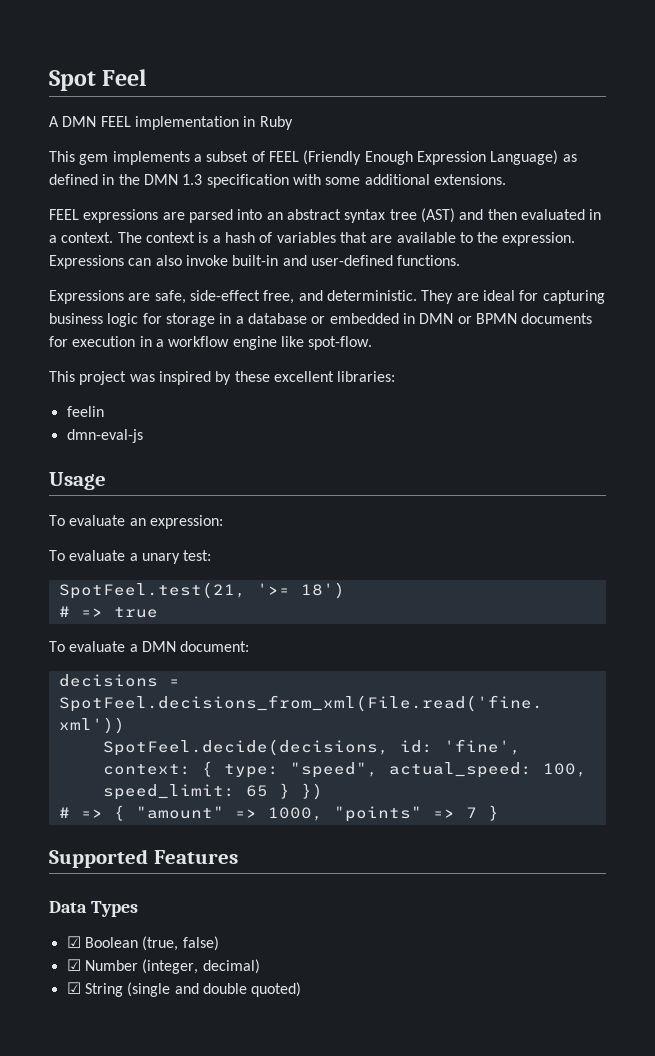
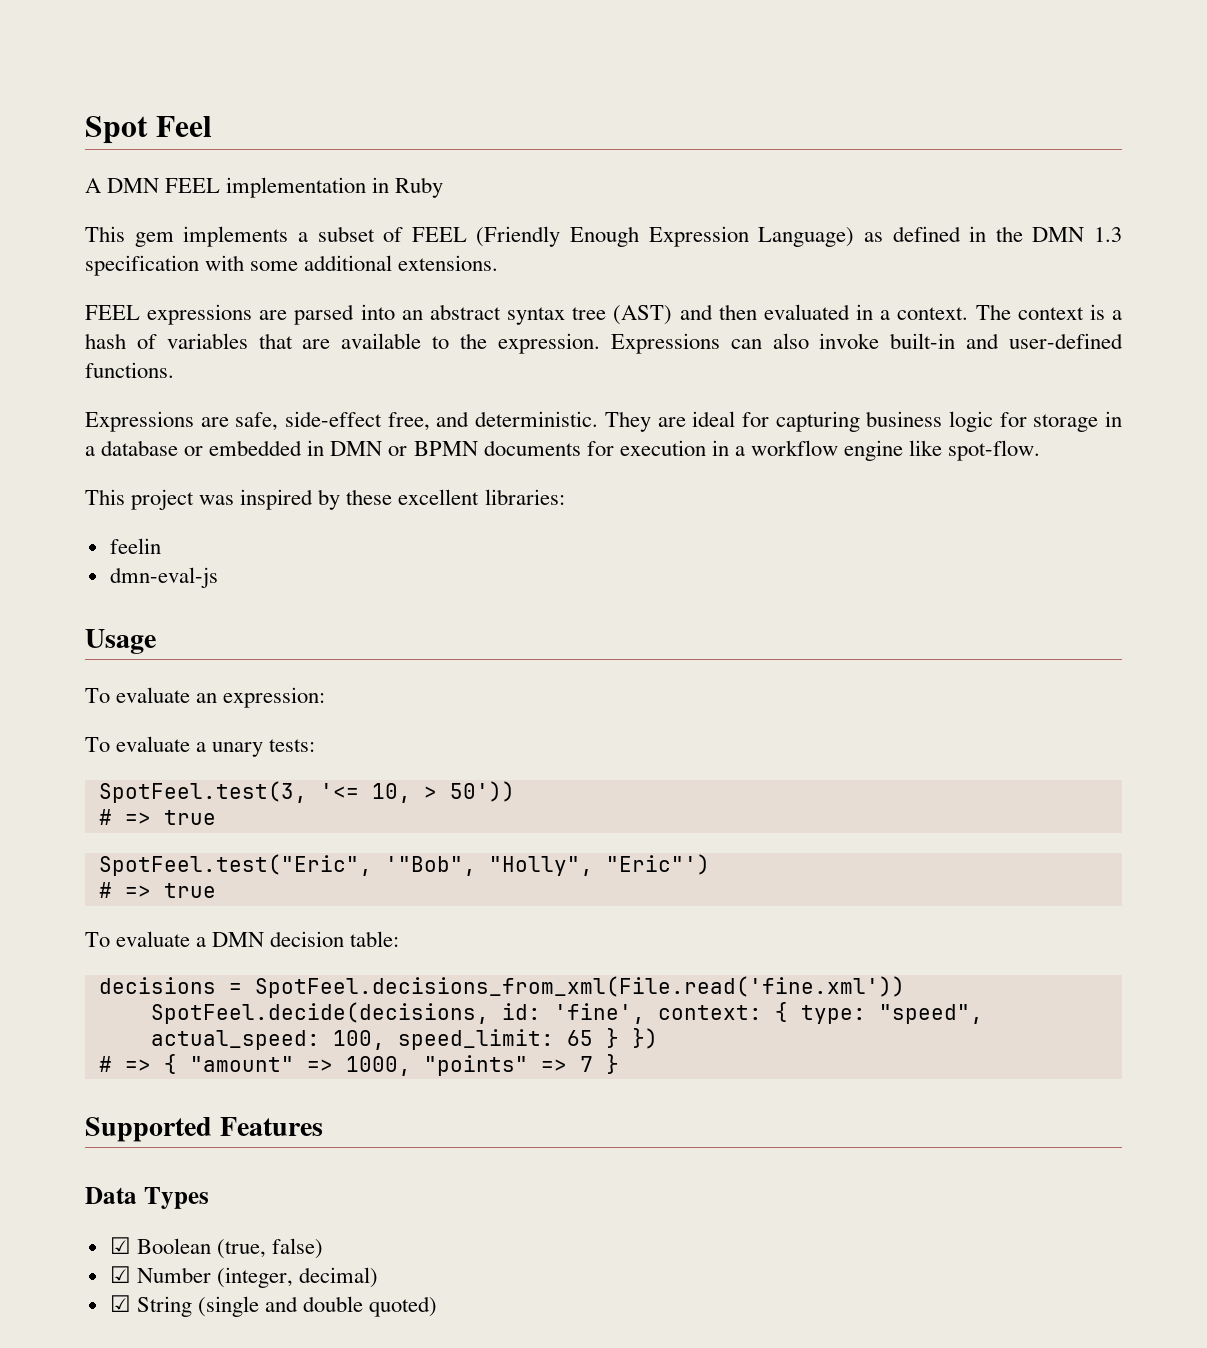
- To evaluate a unary test:
- SpotFeel.test(21, '>= 18')
+ To evaluate a unary tests:
+ SpotFeel.test(3, '<= 10, > 50'))
+ # => true
+ SpotFeel.test("Eric", '"Bob", "Holly", "Eric"')
- To evaluate a DMN document:
+ To evaluate a DMN decision table:

